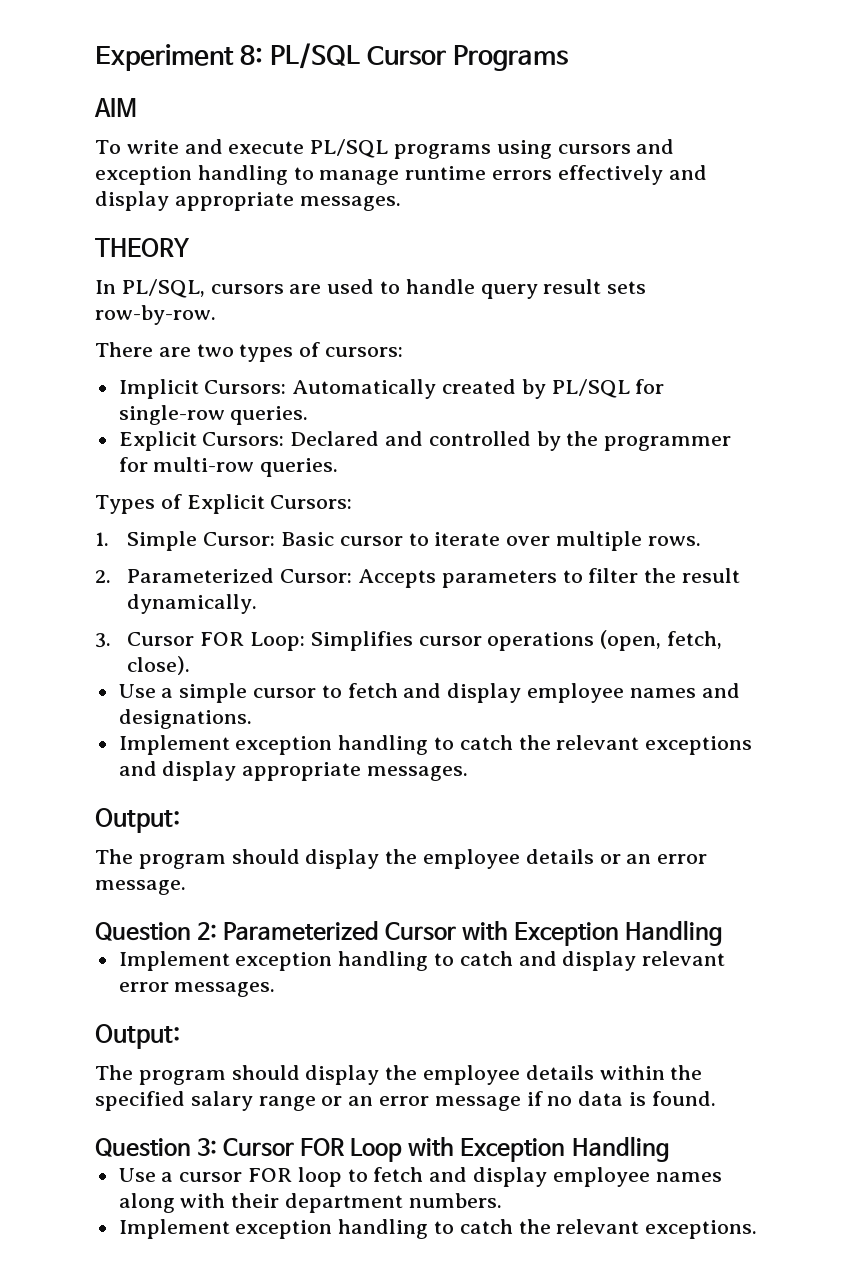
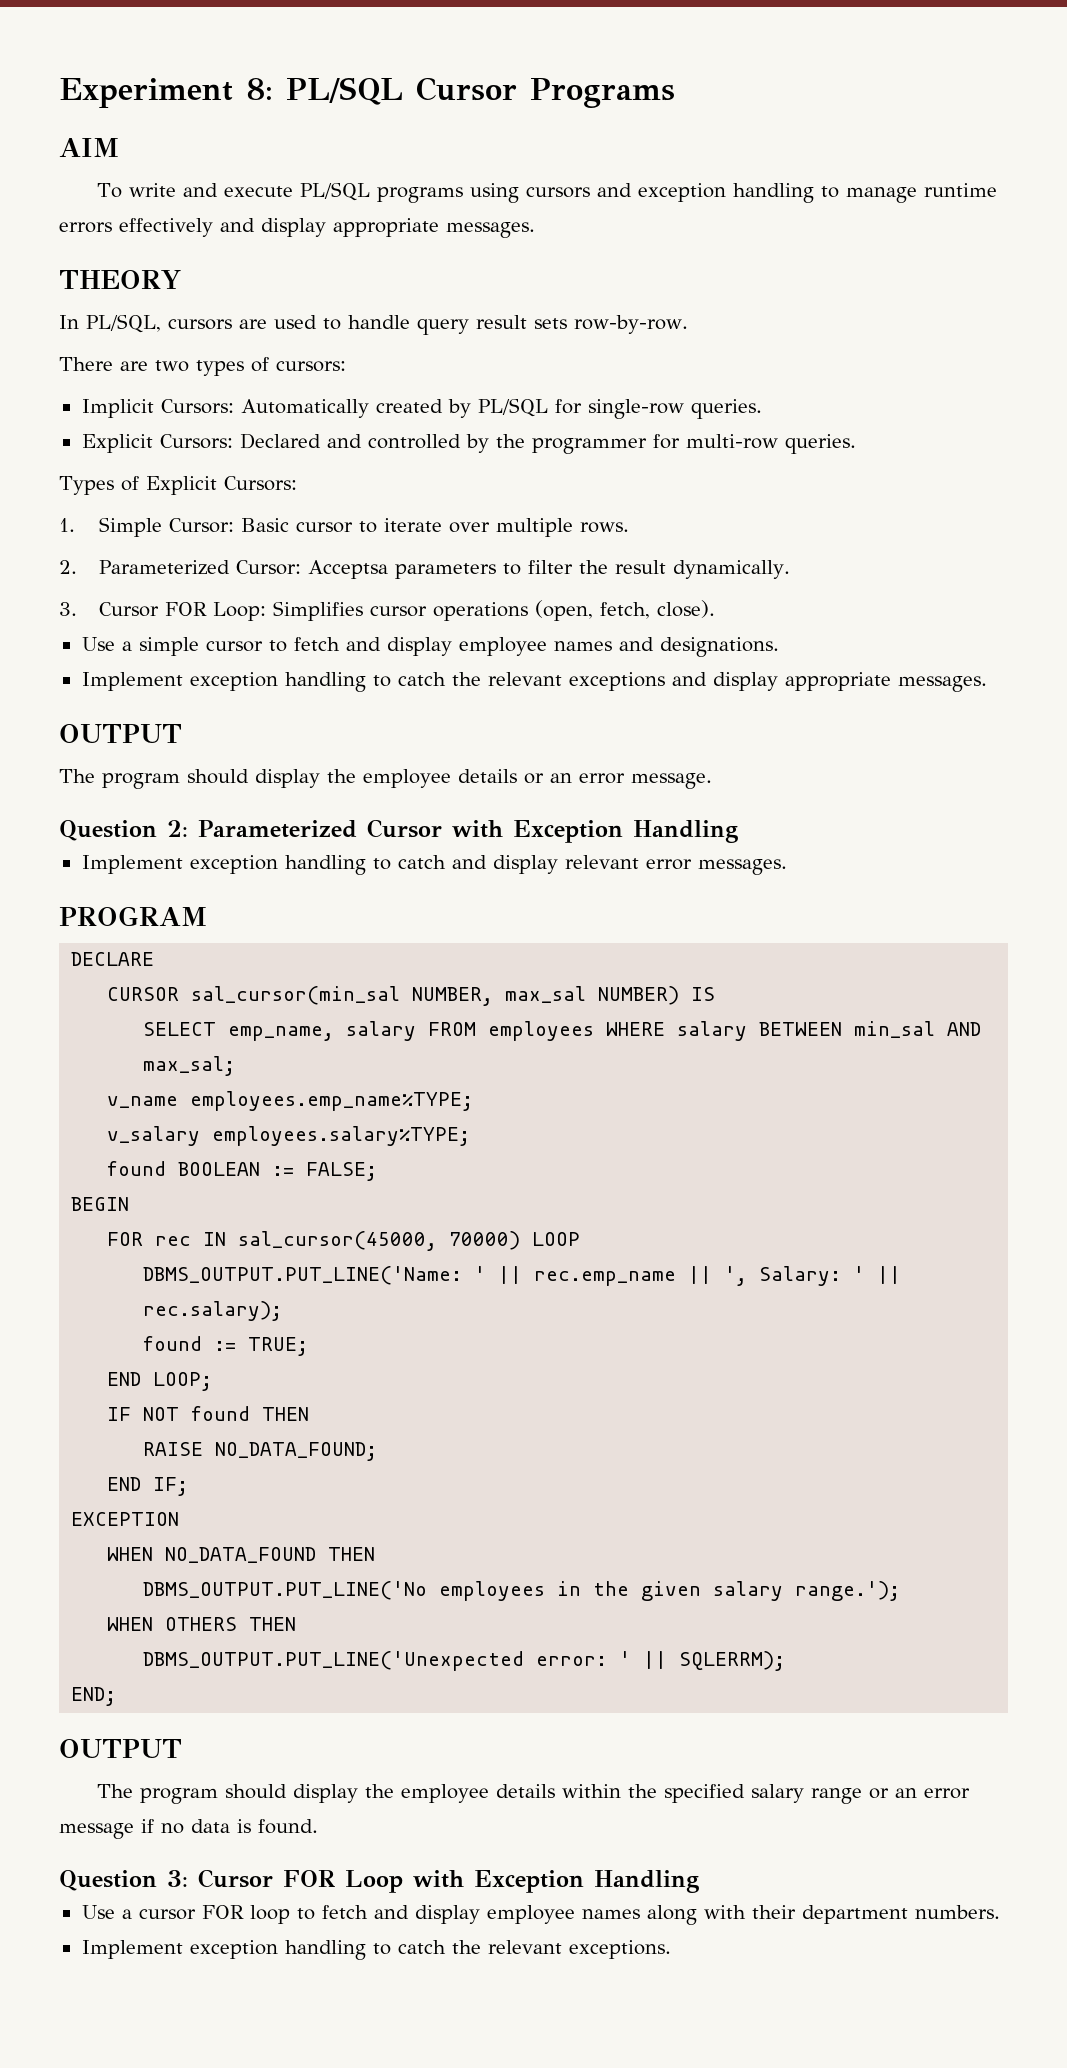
- 2. Parameterized Cursor: Accepts parameters to filter the result dynamically.
+ 2. Parameterized Cursor: Acceptsa parameters to filter the result dynamically.
  Implement exception handling to catch the relevant exceptions and display appropriate messages.
- Output:
+ OUTPUT
  Implement exception handling to catch and display relevant error messages.
- Output:
+ PROGRAM
+ DECLARE
+ CURSOR sal_cursor(min_sal NUMBER, max_sal NUMBER) IS
+ SELECT emp_name, salary FROM employees WHERE salary BETWEEN min_sal AND max_sal;
+ v_name employees.emp_name%TYPE;
+ v_salary employees.salary%TYPE;
+ found BOOLEAN := FALSE;
+ BEGIN
+ FOR rec IN sal_cursor(45000, 70000) LOOP
+ DBMS_OUTPUT.PUT_LINE('Name: ' || rec.emp_name || ', Salary: ' || rec.salary);
+ found := TRUE;
+ END LOOP;
+ IF NOT found THEN
+ RAISE NO_DATA_FOUND;
+ END IF;
+ EXCEPTION
+ WHEN NO_DATA_FOUND THEN
+ DBMS_OUTPUT.PUT_LINE('No employees in the given salary range.');
+ WHEN OTHERS THEN
+ DBMS_OUTPUT.PUT_LINE('Unexpected error: ' || SQLERRM);
+ END;
+ OUTPUT

